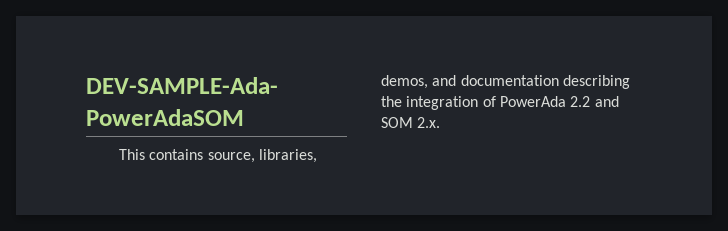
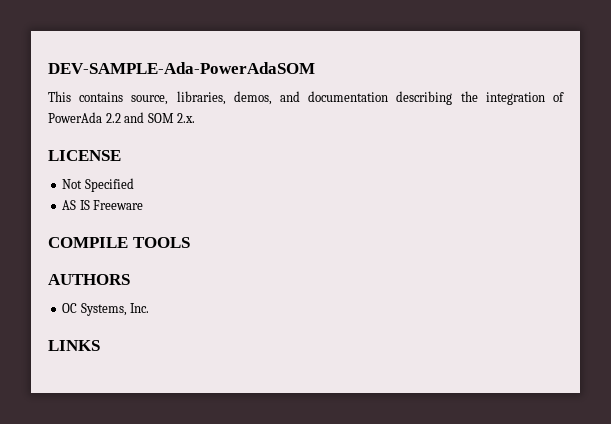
+ LICENSE
+ Not Specified
+ AS IS Freeware
+ COMPILE TOOLS
+ AUTHORS
+ OC Systems, Inc.
+ LINKS

